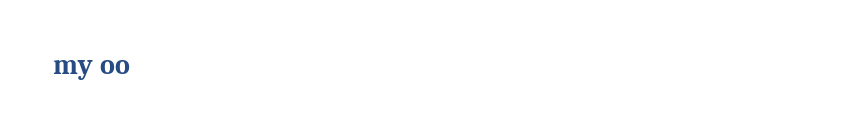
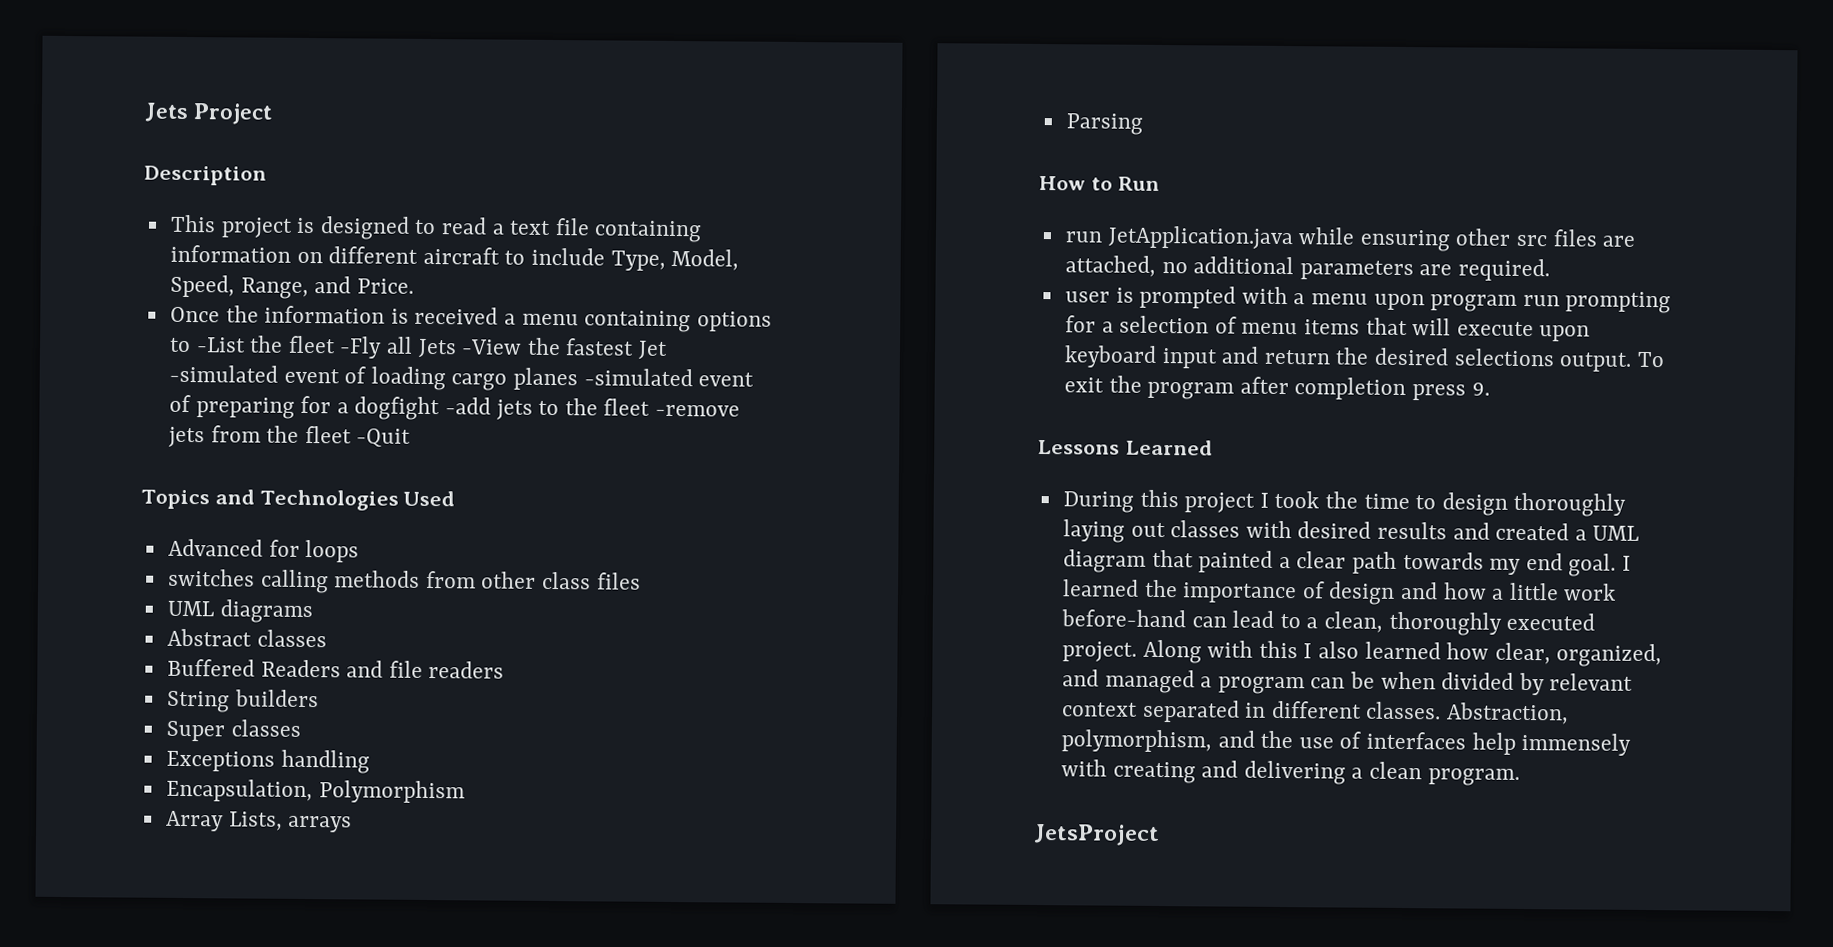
- my oo
+ Jets Project
+ Description
+ This project is designed to read a text file containing information on different aircraft to include Type, Model, Speed, Range, and Price.
+ Once the information is received a menu containing options to -List the fleet -Fly all Jets -View the fastest Jet -simulated event of loading cargo planes -simulated event of preparing for a dogfight -add jets to the fleet -remove jets from the fleet -Quit
+ Topics and Technologies Used
+ Advanced for loops
+ switches calling methods from other class files
+ UML diagrams
+ Abstract classes
+ Buffered Readers and file readers
+ String builders
+ Super classes
+ Exceptions handling
+ Encapsulation, Polymorphism
+ Array Lists, arrays
+ Parsing
+ How to Run
+ run JetApplication.java while ensuring other src files are attached, no additional parameters are required.
+ user is prompted with a menu upon program run prompting for a selection of menu items that will execute upon keyboard input and return the desired selections output. To exit the program after completion press 9.
+ Lessons Learned
+ During this project I took the time to design thoroughly laying out classes with desired results and created a UML diagram that painted a clear path towards my end goal. I learned the importance of design and how a little work before-hand can lead to a clean, thoroughly executed project. Along with this I also learned how clear, organized, and managed a program can be when divided by relevant context separated in different classes. Abstraction, polymorphism, and the use of interfaces help immensely with creating and delivering a clean program.
+ JetsProject

